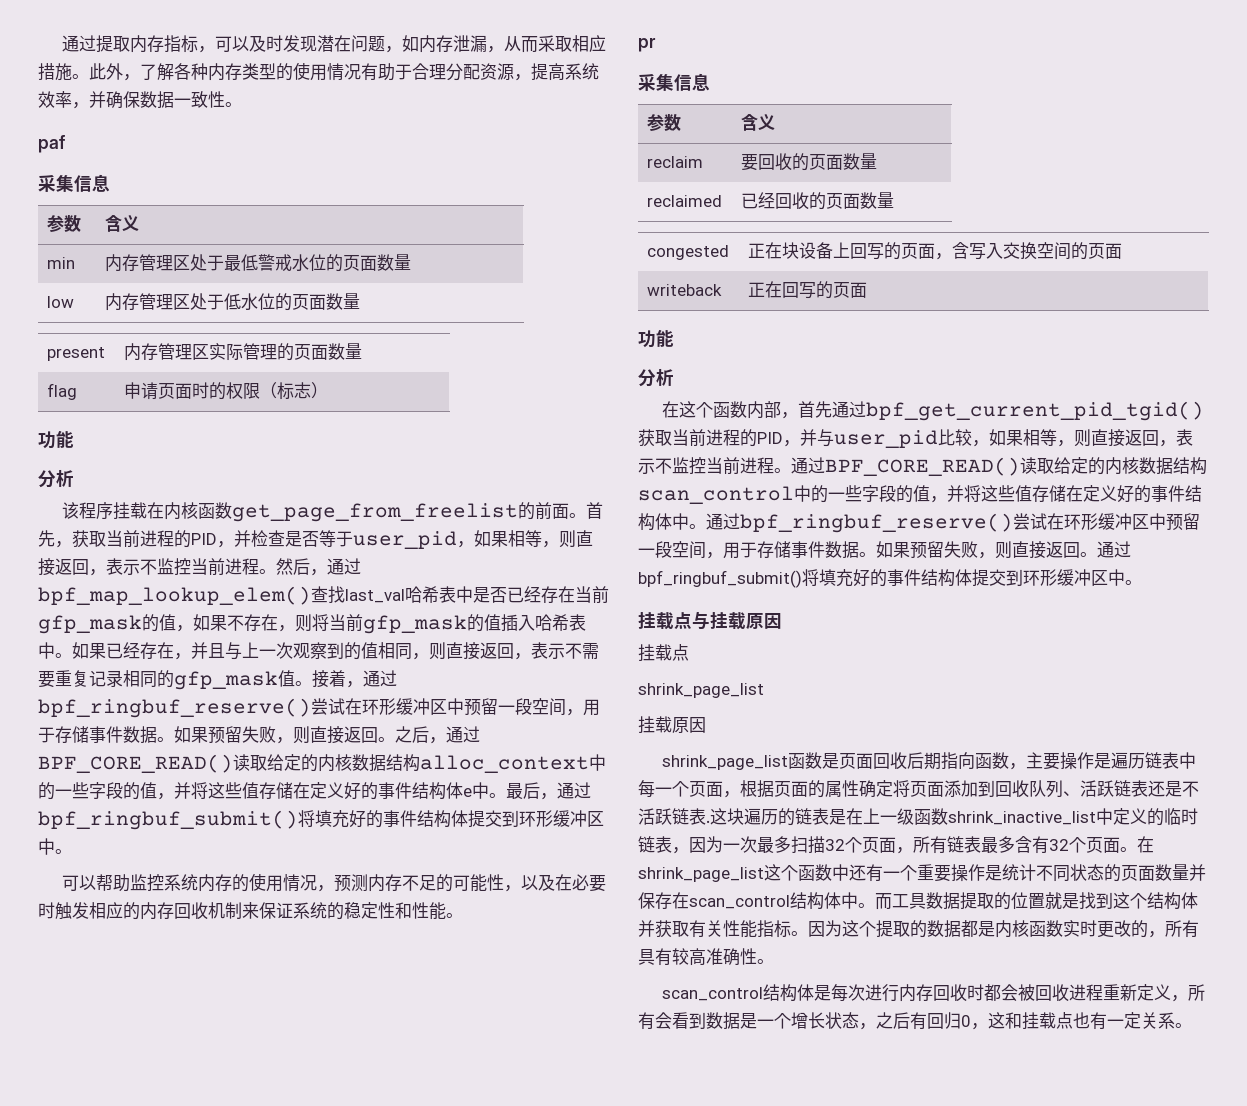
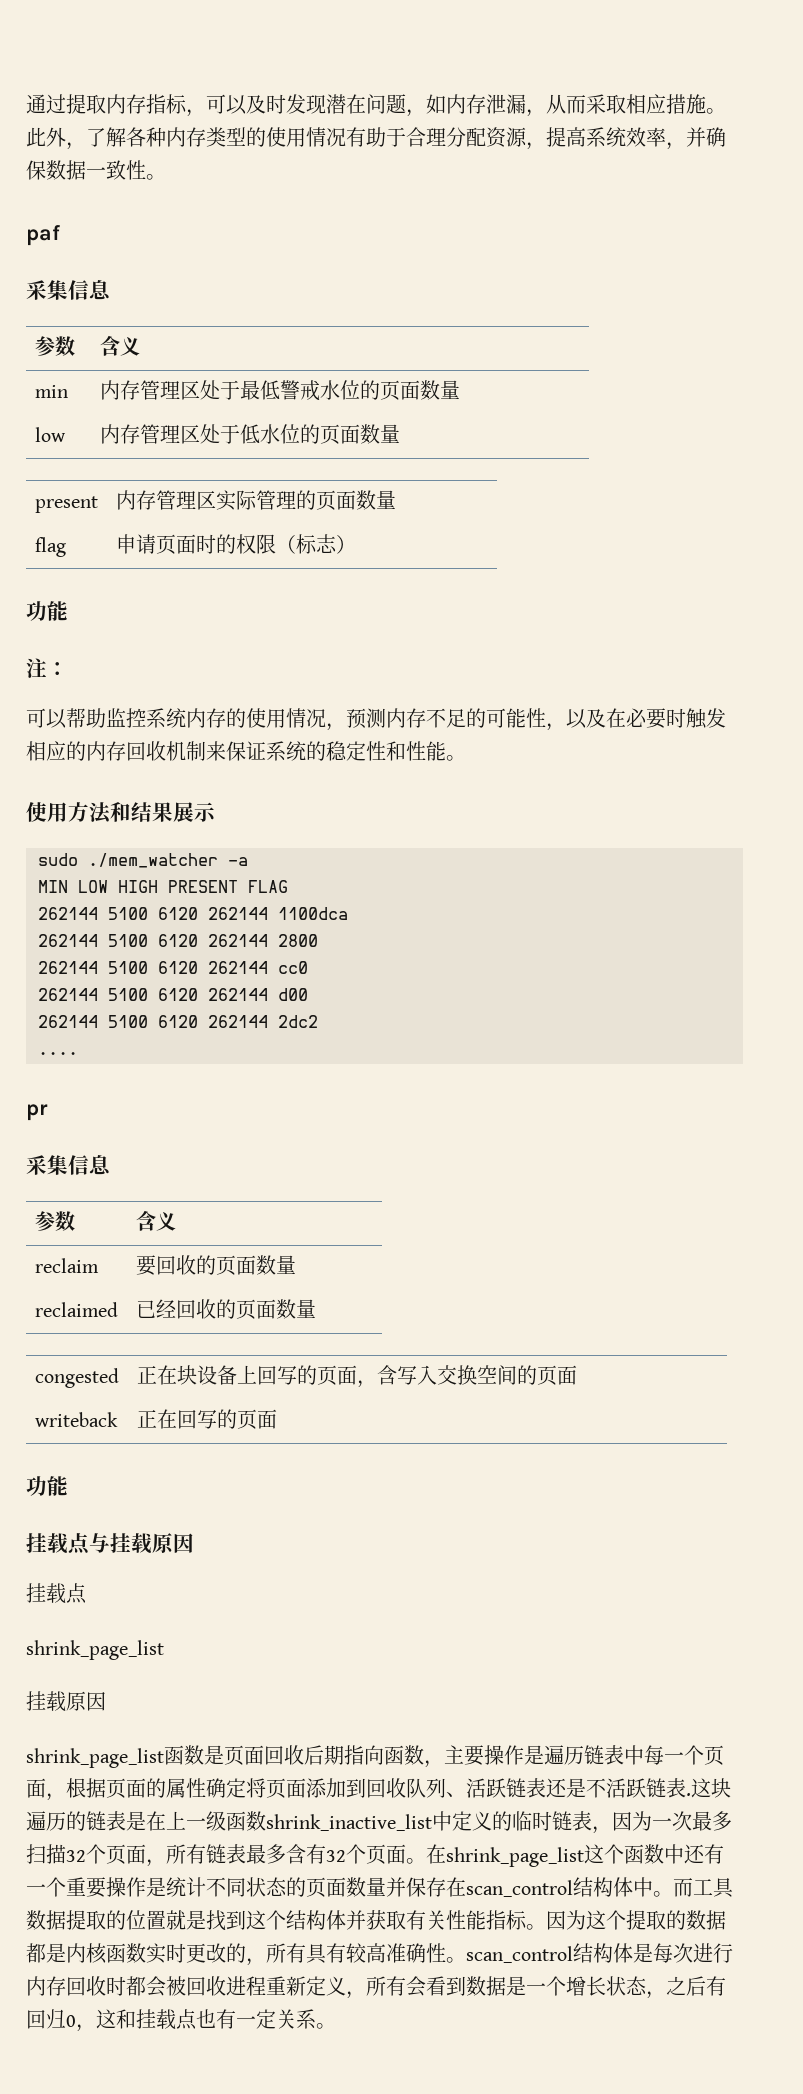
  flag | 申请页面时的权限（标志）
  功能
- 分析
- 该程序挂载在内核函数get_page_from_freelist的前面。首先，获取当前进程的PID，并检查是否等于user_pid，如果相等，则直接返回，表示不监控当前进程。然后，通过bpf_map_lookup_elem()查找last_val哈希表中是否已经存在当前gfp_mask的值，如果不存在，则将当前gfp_mask的值插入哈希表中。如果已经存在，并且与上一次观察到的值相同，则直接返回，表示不需要重复记录相同的gfp_mask值。接着，通过bpf_ringbuf_reserve()尝试在环形缓冲区中预留一段空间，用于存储事件数据。如果预留失败，则直接返回。之后，通过BPF_CORE_READ()读取给定的内核数据结构alloc_context中的一些字段的值，并将这些值存储在定义好的事件结构体e中。最后，通过bpf_ringbuf_submit()将填充好的事件结构体提交到环形缓冲区中。
+ 注：
+ 使用方法和结果展示
+ sudo ./mem_watcher -a
+ MIN LOW HIGH PRESENT FLAG
+ 262144 5100 6120 262144 1100dca
+ 262144 5100 6120 262144 2800
+ 262144 5100 6120 262144 cc0
+ 262144 5100 6120 262144 d00
+ 262144 5100 6120 262144 2dc2
+ ....
  writeback | 正在回写的页面
  功能
- 分析
- 在这个函数内部，首先通过bpf_get_current_pid_tgid()获取当前进程的PID，并与user_pid比较，如果相等，则直接返回，表示不监控当前进程。通过BPF_CORE_READ()读取给定的内核数据结构scan_control中的一些字段的值，并将这些值存储在定义好的事件结构体中。通过bpf_ringbuf_reserve()尝试在环形缓冲区中预留一段空间，用于存储事件数据。如果预留失败，则直接返回。通过bpf_ringbuf_submit()将填充好的事件结构体提交到环形缓冲区中。
- 因为这个提取的数据都是内核函数实时更改的，所有具有较高准确性。
- scan_control结构体是每次进行内存回收时都会被回收进程重新定义，所有会看到数据是一个增长状态，之后有回归0，这和挂载点也有一定关系。
+ 因为这个提取的数据都是内核函数实时更改的，所有具有较高准确性。scan_control结构体是每次进行内存回收时都会被回收进程重新定义，所有会看到数据是一个增长状态，之后有回归0，这和挂载点也有一定关系。

